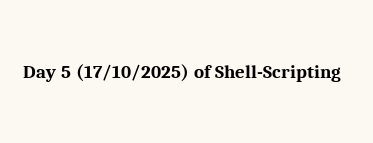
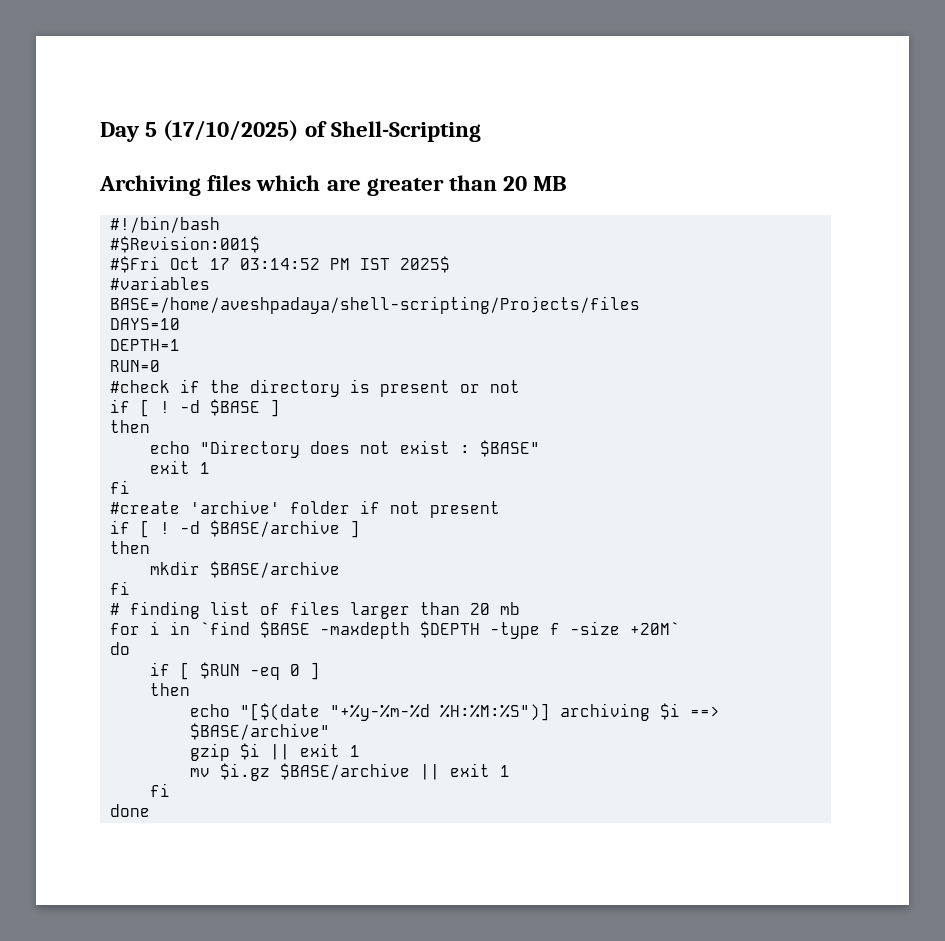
+ Archiving files which are greater than 20 MB
+ #!/bin/bash
+ #$Revision:001$
+ #$Fri Oct 17 03:14:52 PM IST 2025$
+ #variables
+ BASE=/home/aveshpadaya/shell-scripting/Projects/files
+ DAYS=10
+ DEPTH=1
+ RUN=0
+ #check if the directory is present or not
+ if [ ! -d $BASE ]
+ then
+ echo "Directory does not exist : $BASE"
+ exit 1
+ fi
+ #create 'archive' folder if not present
+ if [ ! -d $BASE/archive ]
+ then
+ mkdir $BASE/archive
+ fi
+ # finding list of files larger than 20 mb
+ for i in `find $BASE -maxdepth $DEPTH -type f -size +20M`
+ do
+ if [ $RUN -eq 0 ]
+ then
+ echo "[$(date "+%y-%m-%d %H:%M:%S")] archiving $i ==> $BASE/archive"
+ gzip $i || exit 1
+ mv $i.gz $BASE/archive || exit 1
+ fi
+ done

